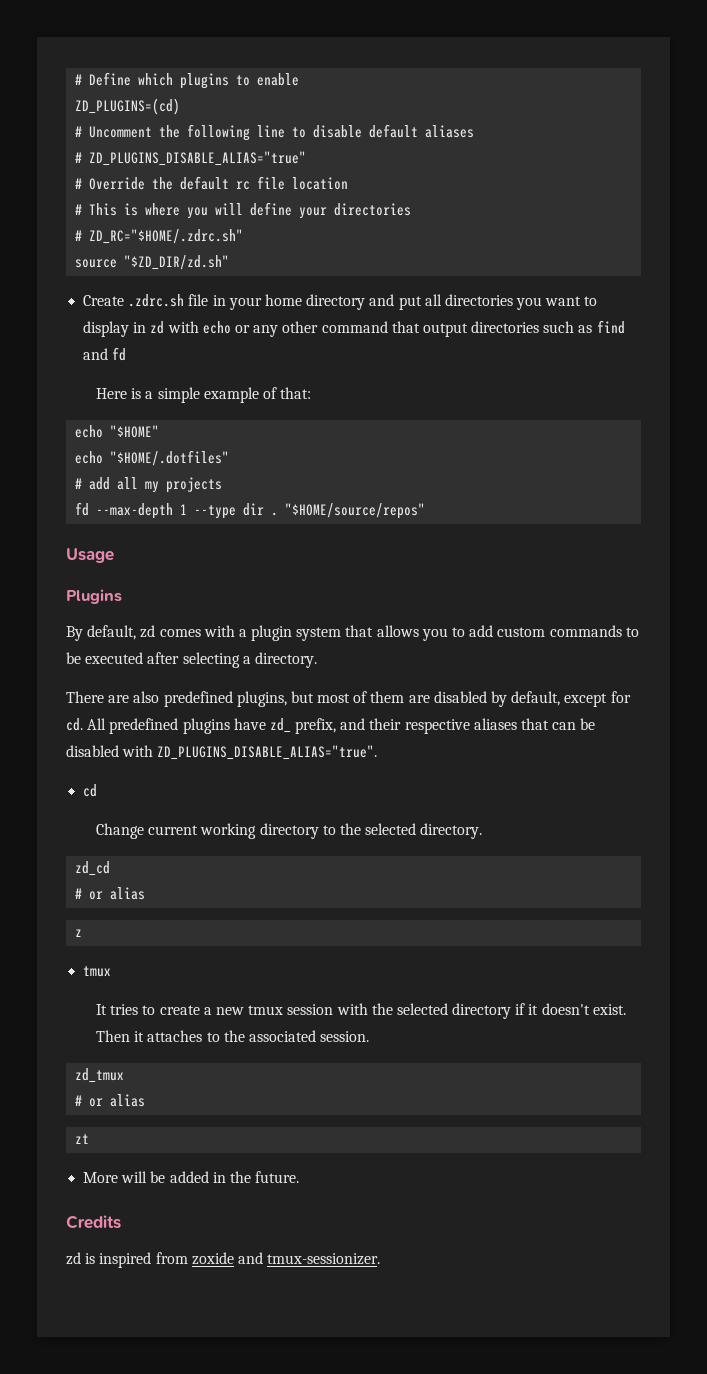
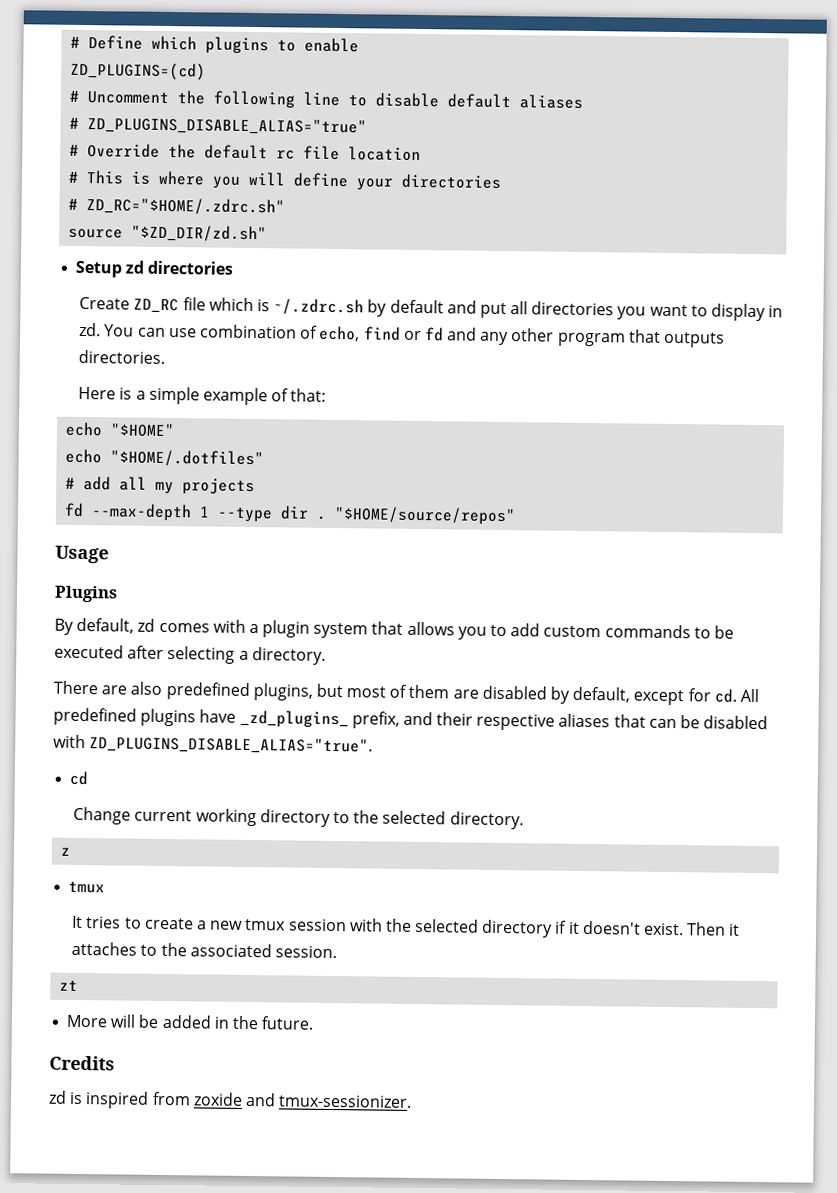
- Create .zdrc.sh file in your home directory and put all directories you want to display in zd with echo or any other command that output directories such as find and fd
+ Setup zd directories
+ Create ZD_RC file which is ~/.zdrc.sh by default and put all directories you want to display in zd. You can use combination of echo, find or fd and any other program that outputs directories.
- All predefined plugins have zd_ prefix, and their respective aliases that can be disabled with ZD_PLUGINS_DISABLE_ALIAS="true".
+ All predefined plugins have _zd_plugins_ prefix, and their respective aliases that can be disabled with ZD_PLUGINS_DISABLE_ALIAS="true".
- zd_cd
- # or alias
- zd_tmux
- # or alias

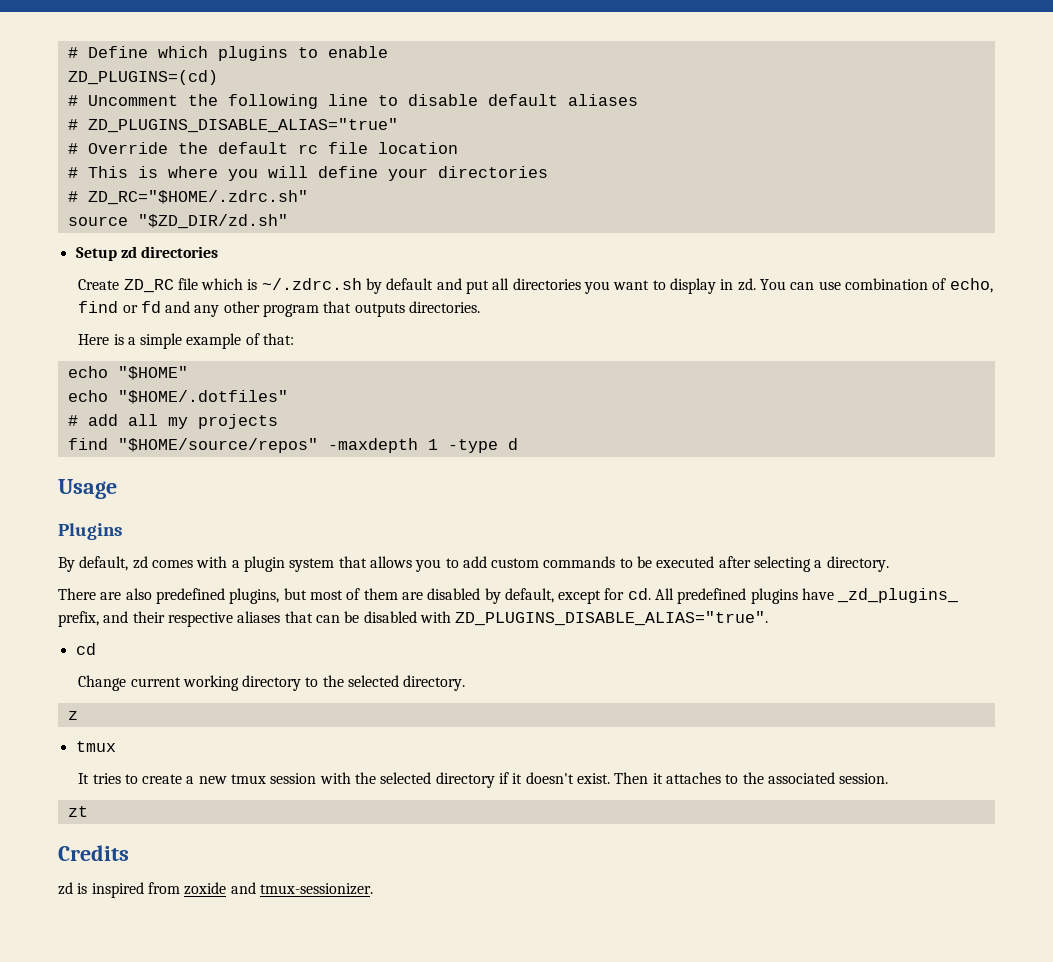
- fd --max-depth 1 --type dir . "$HOME/source/repos"
+ find "$HOME/source/repos" -maxdepth 1 -type d
- More will be added in the future.

